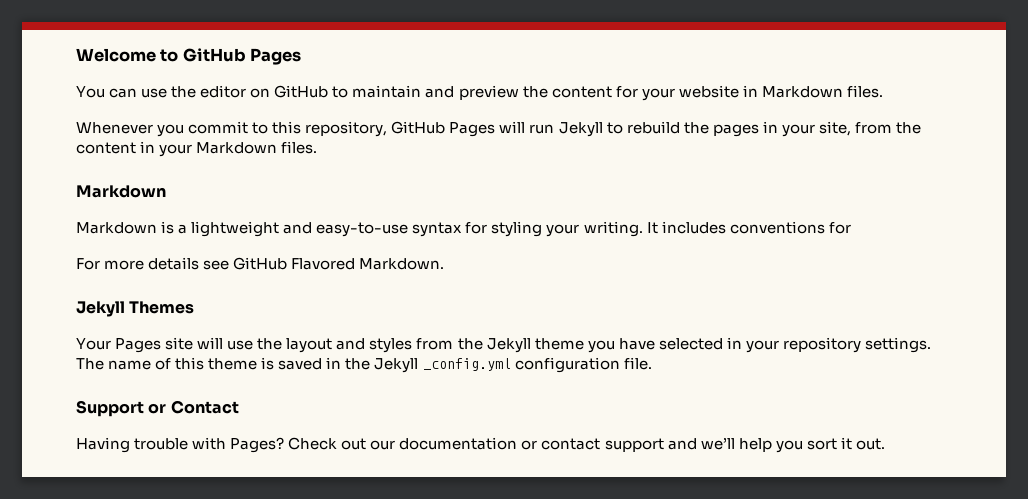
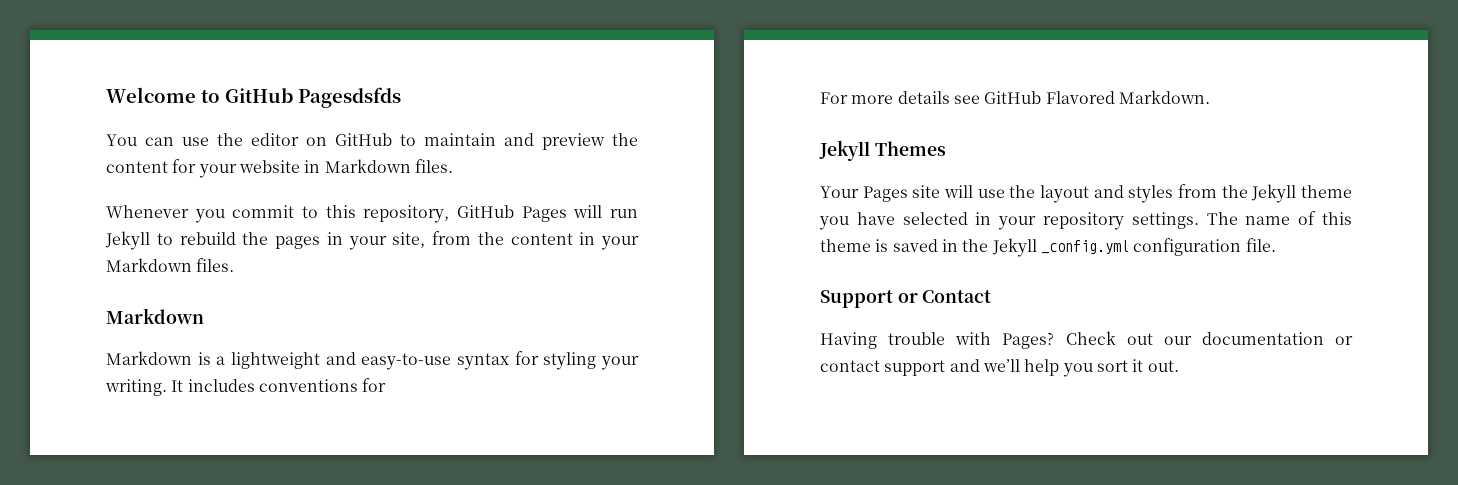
- Welcome to GitHub Pages
+ Welcome to GitHub Pagesdsfds

